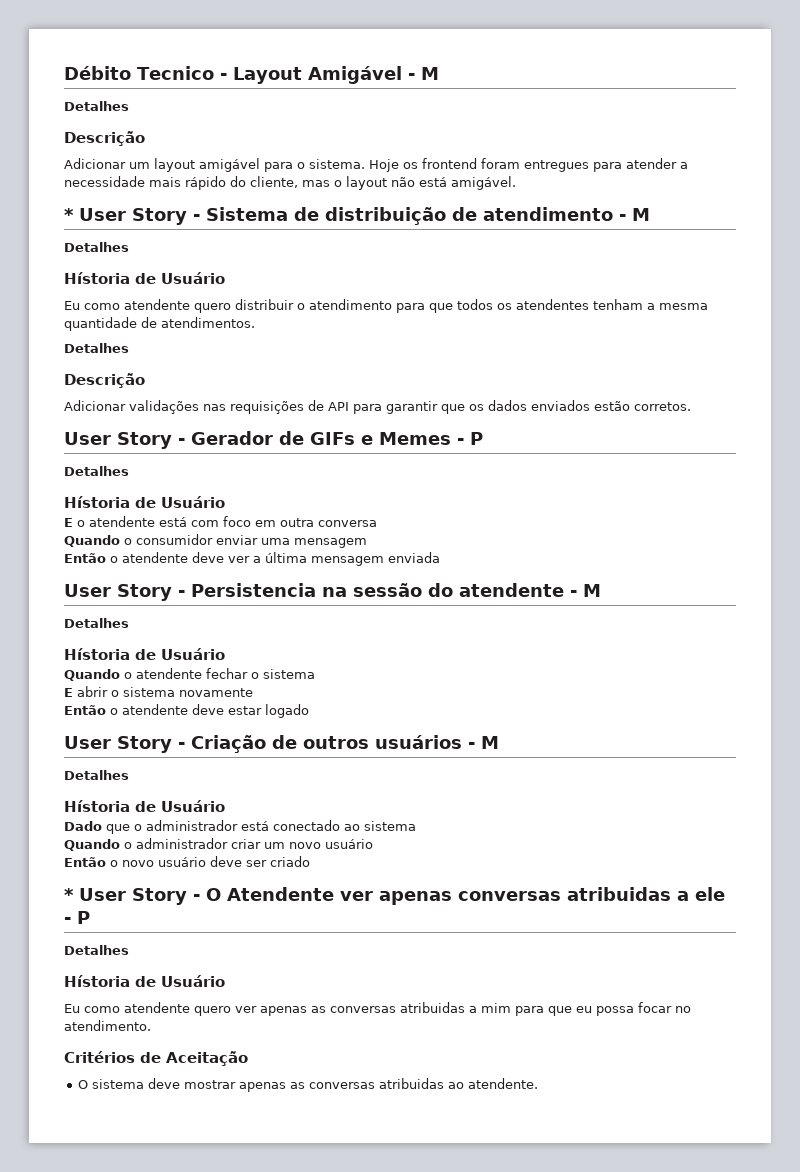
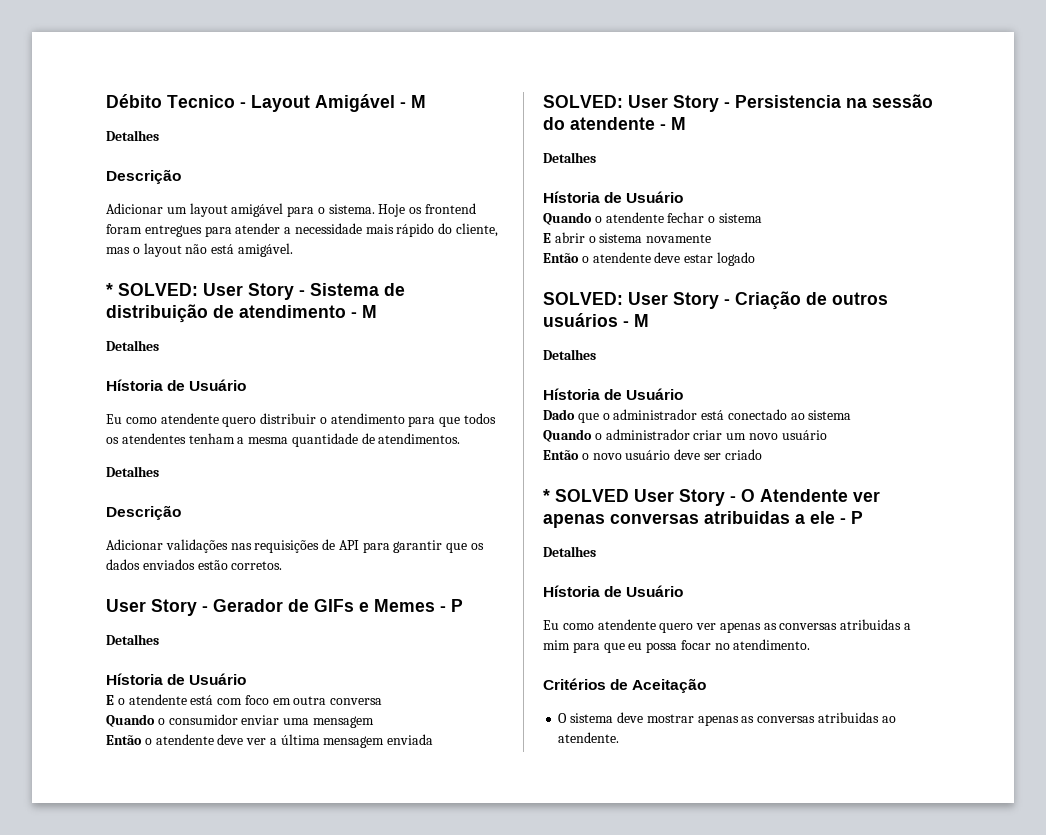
- * User Story - Sistema de distribuição de atendimento - M
+ * SOLVED: User Story - Sistema de distribuição de atendimento - M
- User Story - Persistencia na sessão do atendente - M
+ SOLVED: User Story - Persistencia na sessão do atendente - M
- User Story - Criação de outros usuários - M
+ SOLVED: User Story - Criação de outros usuários - M
- * User Story - O Atendente ver apenas conversas atribuidas a ele - P
+ * SOLVED User Story - O Atendente ver apenas conversas atribuidas a ele - P

